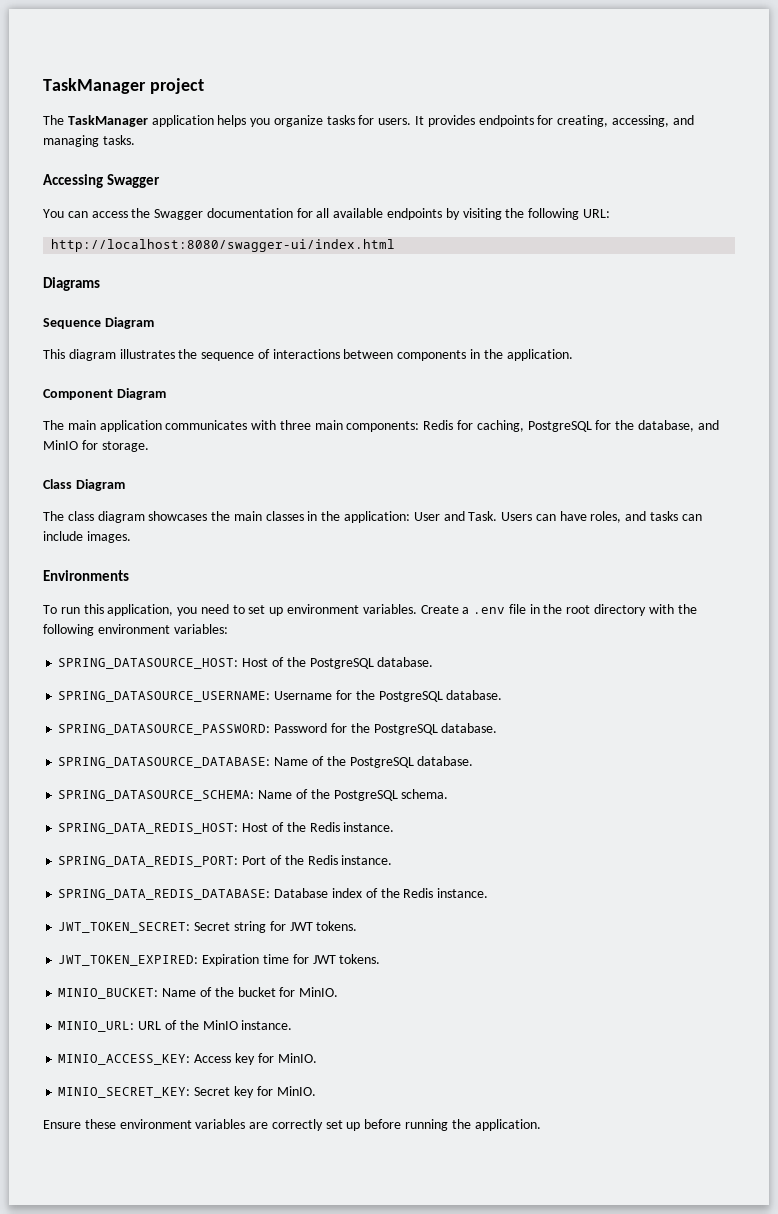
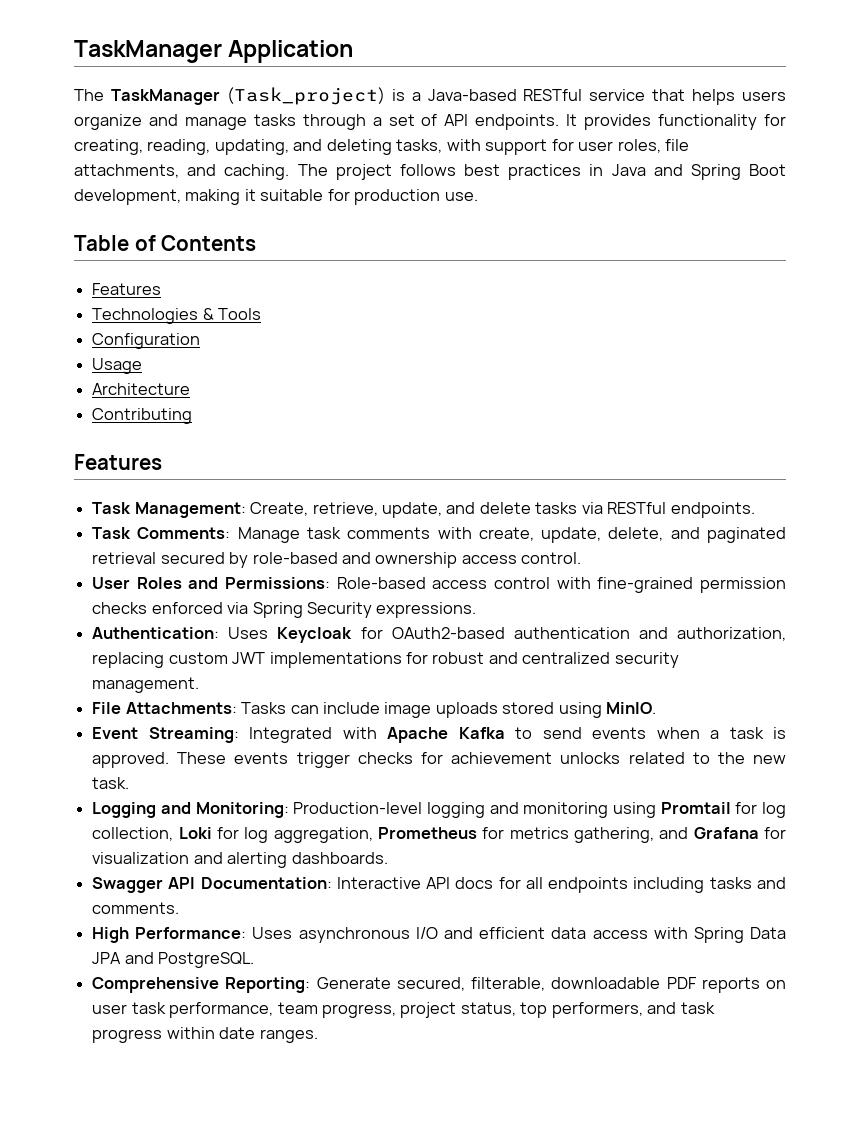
- TaskManager project
+ TaskManager Application
- The TaskManager application helps you organize tasks for users.
+ The TaskManager (Task_project) is a Java-based RESTful service that helps users organize and manage tasks through a set of API endpoints.
- It provides endpoints for creating, accessing, and managing tasks.
- Accessing Swagger
- You can access the Swagger documentation for all available endpoints by visiting the following URL:
- http://localhost:8080/swagger-ui/index.html
- Diagrams
- Sequence Diagram
- This diagram illustrates the sequence of interactions between components in the application.
- Component Diagram
- The main application communicates with three main components: Redis for caching, PostgreSQL for the database, and MinIO for storage.
- Class Diagram
- The class diagram showcases the main classes in the application: User and Task. Users can have roles, and tasks can include images.
- Environments
- To run this application, you need to set up environment variables. Create a .env file in the root directory with the following environment variables:
- SPRING_DATASOURCE_HOST: Host of the PostgreSQL database.
- SPRING_DATASOURCE_USERNAME: Username for the PostgreSQL database.
- SPRING_DATASOURCE_PASSWORD: Password for the PostgreSQL database.
- SPRING_DATASOURCE_DATABASE: Name of the PostgreSQL database.
- SPRING_DATASOURCE_SCHEMA: Name of the PostgreSQL schema.
- SPRING_DATA_REDIS_HOST: Host of the Redis instance.
- SPRING_DATA_REDIS_PORT: Port of the Redis instance.
- SPRING_DATA_REDIS_DATABASE: Database index of the Redis instance.
- JWT_TOKEN_SECRET: Secret string for JWT tokens.
- JWT_TOKEN_EXPIRED: Expiration time for JWT tokens.
- MINIO_BUCKET: Name of the bucket for MinIO.
- MINIO_URL: URL of the MinIO instance.
- MINIO_ACCESS_KEY: Access key for MinIO.
- MINIO_SECRET_KEY: Secret key for MinIO.
- Ensure these environment variables are correctly set up before running the application.
+ It provides functionality for creating, reading, updating, and deleting tasks, with support for user roles, file attachments, and caching. The project follows best practices in Java and Spring Boot development, making it suitable for production use.
+ Table of Contents
+ Features
+ Technologies & Tools
+ Configuration
+ Usage
+ Architecture
+ Contributing
+ Features
+ Task Management: Create, retrieve, update, and delete tasks via RESTful endpoints.
+ Task Comments: Manage task comments with create, update, delete, and paginated retrieval secured by role-based and ownership access control.
+ User Roles and Permissions: Role-based access control with fine-grained permission checks enforced via Spring Security expressions.
+ Authentication: Uses Keycloak for OAuth2-based authentication and authorization, replacing custom JWT implementations for robust and centralized security management.
+ File Attachments: Tasks can include image uploads stored using MinIO.
+ Event Streaming: Integrated with Apache Kafka to send events when a task is approved. These events trigger checks for achievement unlocks related to the new task.
+ Logging and Monitoring: Production-level logging and monitoring using Promtail for log collection, Loki for log aggregation, Prometheus for metrics gathering, and Grafana for visualization and alerting dashboards.
+ Swagger API Documentation: Interactive API docs for all endpoints including tasks and comments.
+ High Performance: Uses asynchronous I/O and efficient data access with Spring Data JPA and PostgreSQL.
+ Comprehensive Reporting: Generate secured, filterable, downloadable PDF reports on user task performance, team progress, project status, top performers, and task progress within date ranges.

